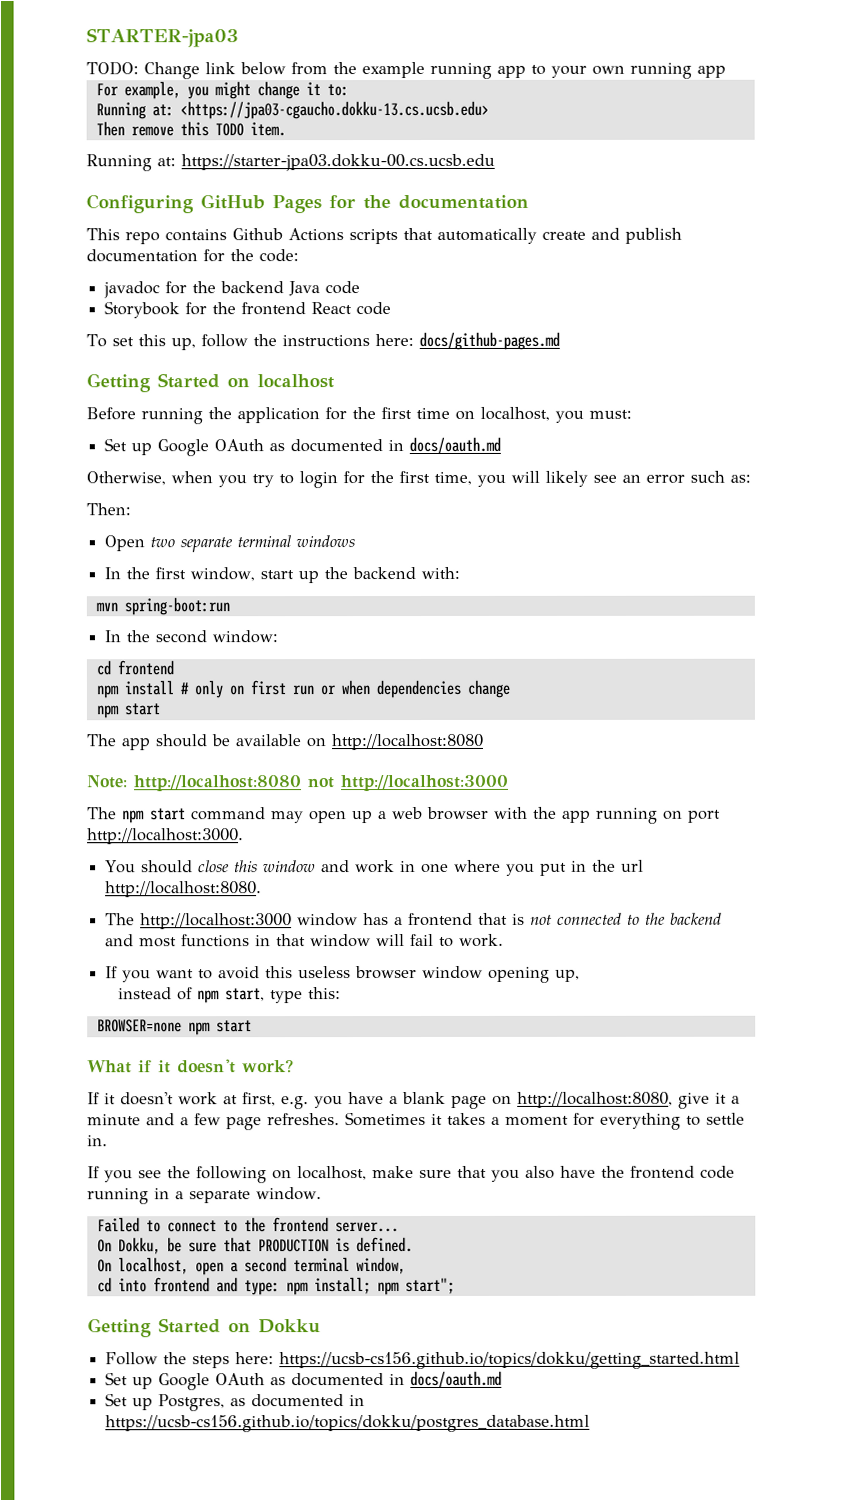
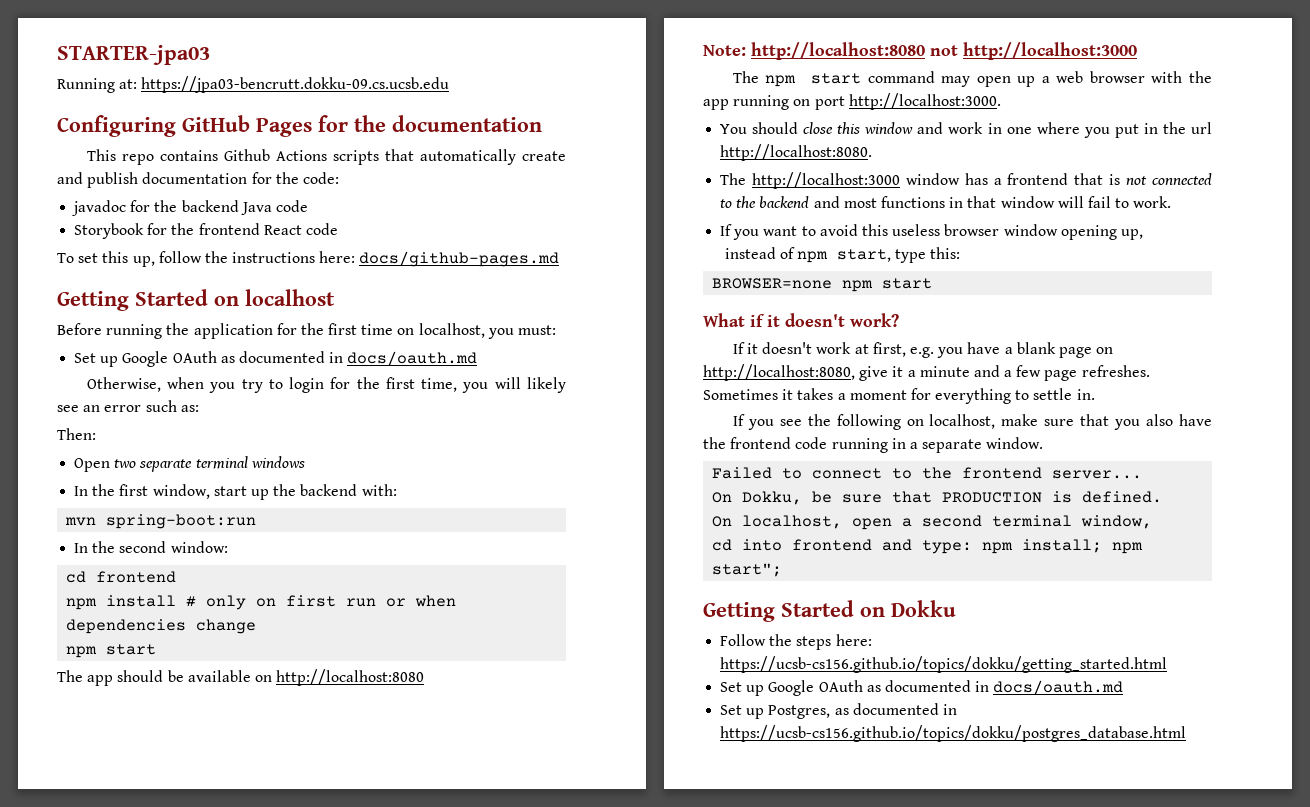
- TODO: Change link below from the example running app to your own running app
- For example, you might change it to:
- Running at: <https://jpa03-cgaucho.dokku-13.cs.ucsb.edu>
- Then remove this TODO item.
- Running at: https://starter-jpa03.dokku-00.cs.ucsb.edu
+ Running at: https://jpa03-bencrutt.dokku-09.cs.ucsb.edu

